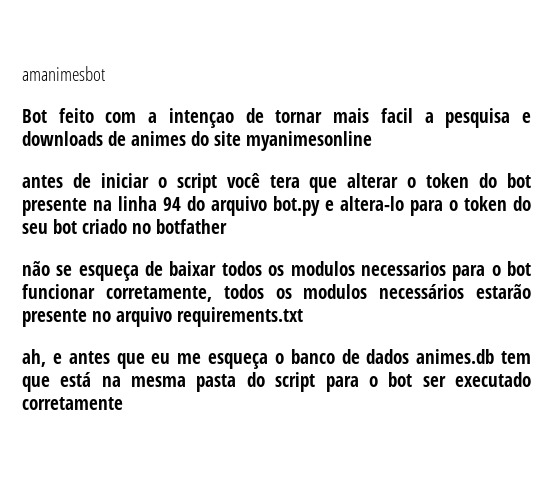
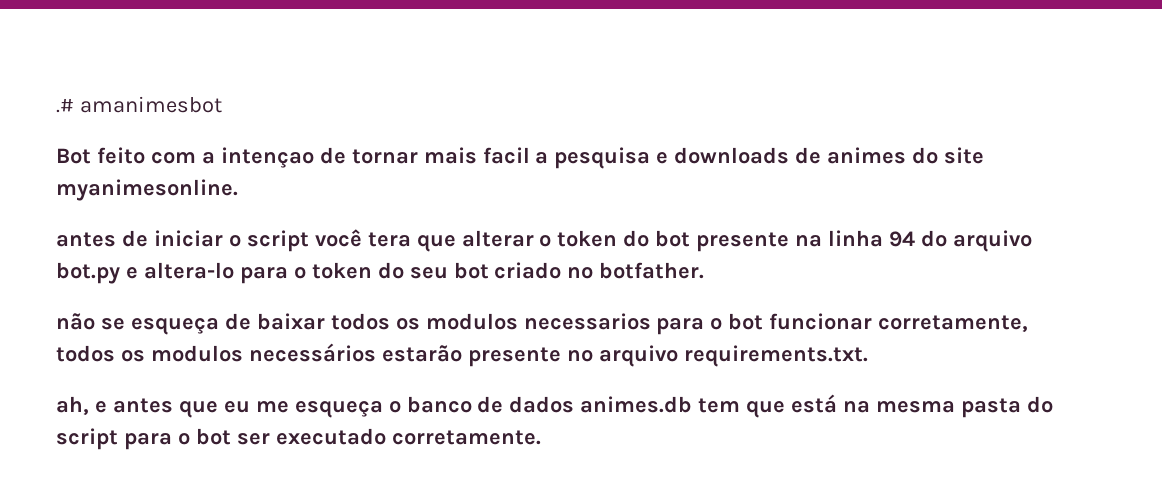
- amanimesbot
+ .# amanimesbot
- Bot feito com a intençao de tornar mais facil a pesquisa e downloads de animes do site myanimesonline
+ Bot feito com a intençao de tornar mais facil a pesquisa e downloads de animes do site myanimesonline.
- antes de iniciar o script você tera que alterar o token do bot presente na linha 94 do arquivo bot.py e altera-lo para o token do seu bot criado no botfather
+ antes de iniciar o script você tera que alterar o token do bot presente na linha 94 do arquivo bot.py e altera-lo para o token do seu bot criado no botfather.
- não se esqueça de baixar todos os modulos necessarios para o bot funcionar corretamente, todos os modulos necessários estarão presente no arquivo requirements.txt
+ não se esqueça de baixar todos os modulos necessarios para o bot funcionar corretamente, todos os modulos necessários estarão presente no arquivo requirements.txt.
- ah, e antes que eu me esqueça o banco de dados animes.db tem que está na mesma pasta do script para o bot ser executado corretamente
+ ah, e antes que eu me esqueça o banco de dados animes.db tem que está na mesma pasta do script para o bot ser executado corretamente.

